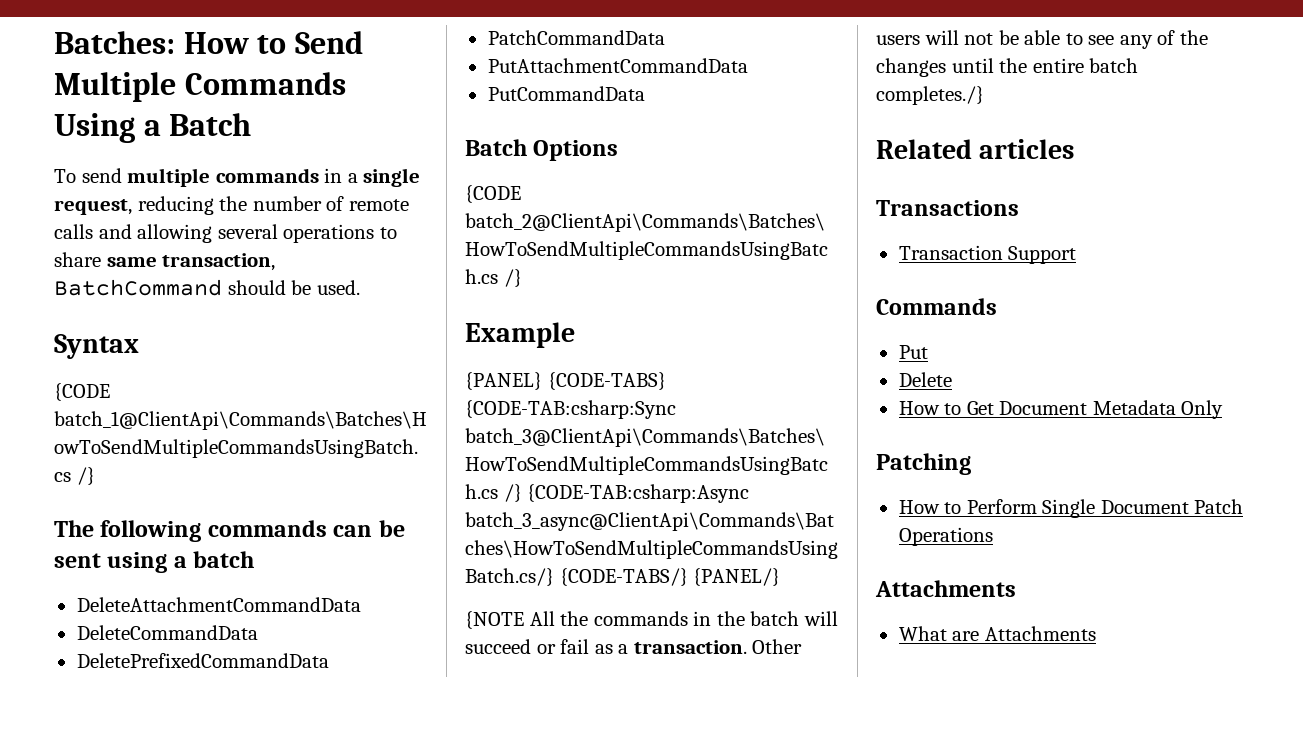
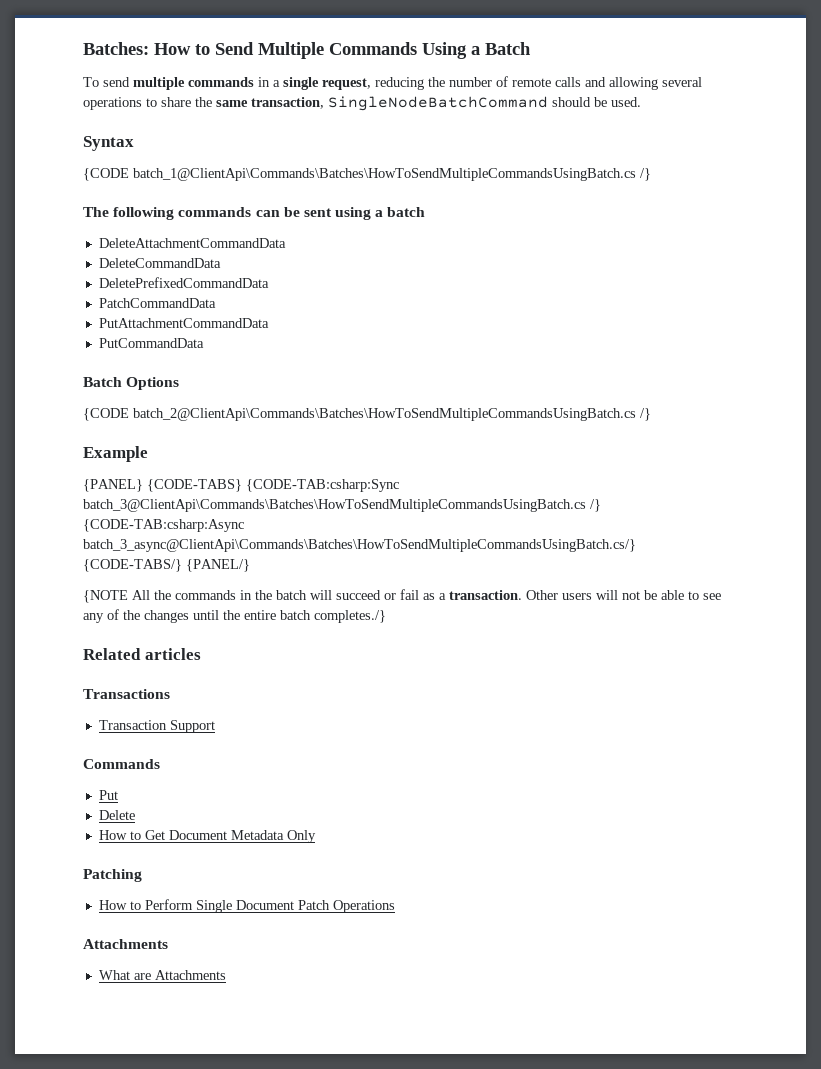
- To send multiple commands in a single request, reducing the number of remote calls and allowing several operations to share same transaction, BatchCommand should be used.
+ To send multiple commands in a single request, reducing the number of remote calls and allowing several operations to share the same transaction, SingleNodeBatchCommand should be used.

